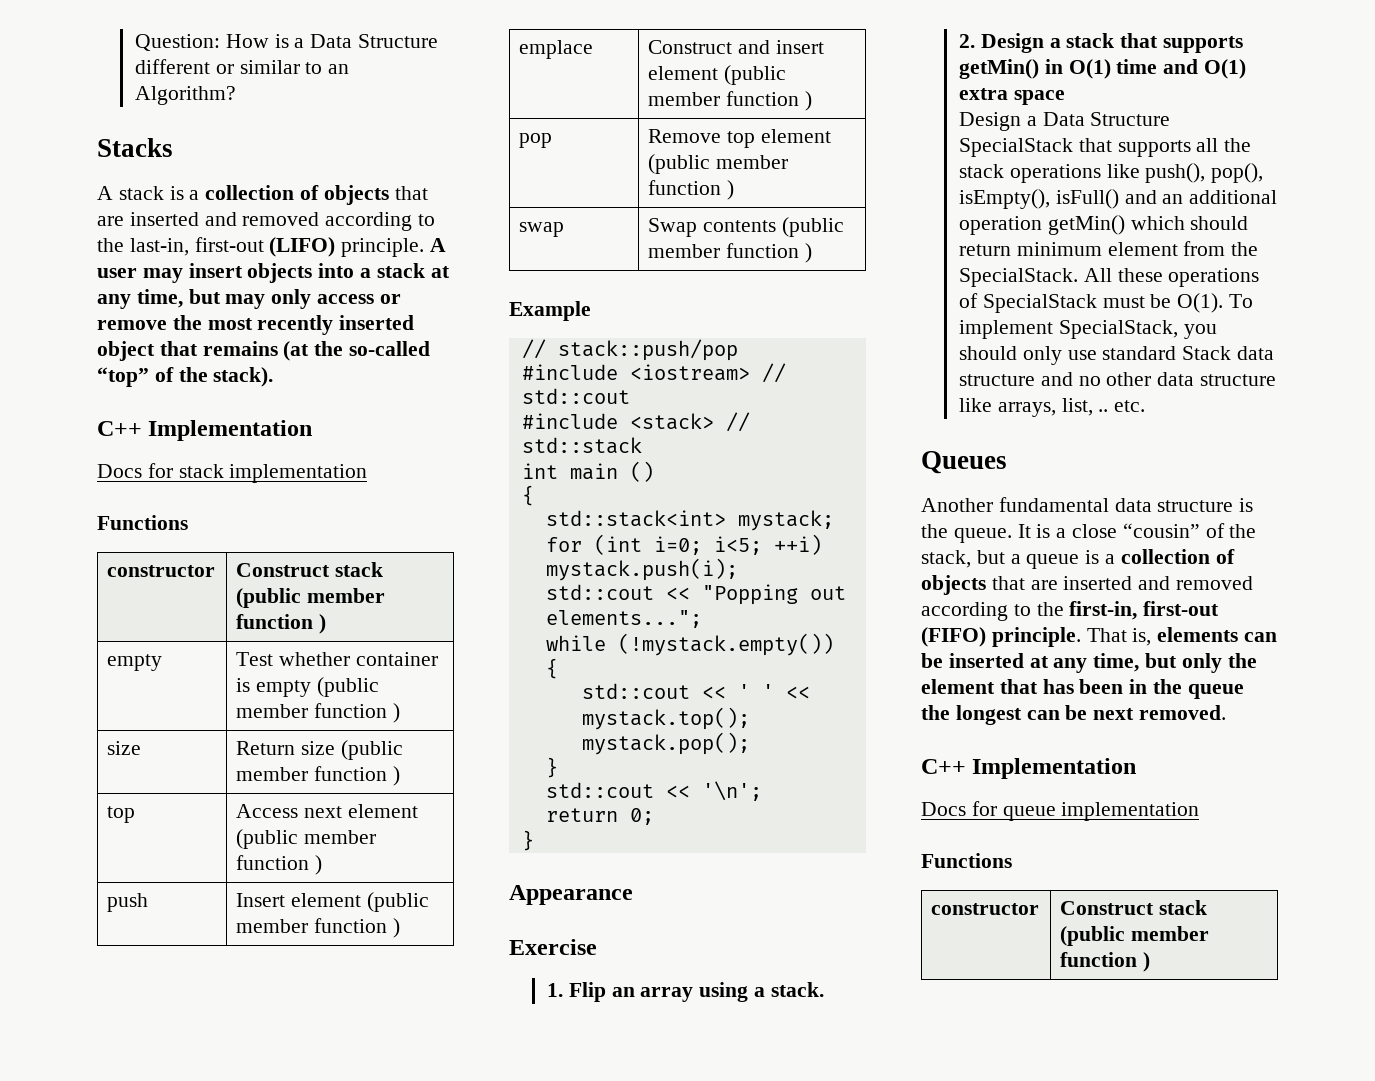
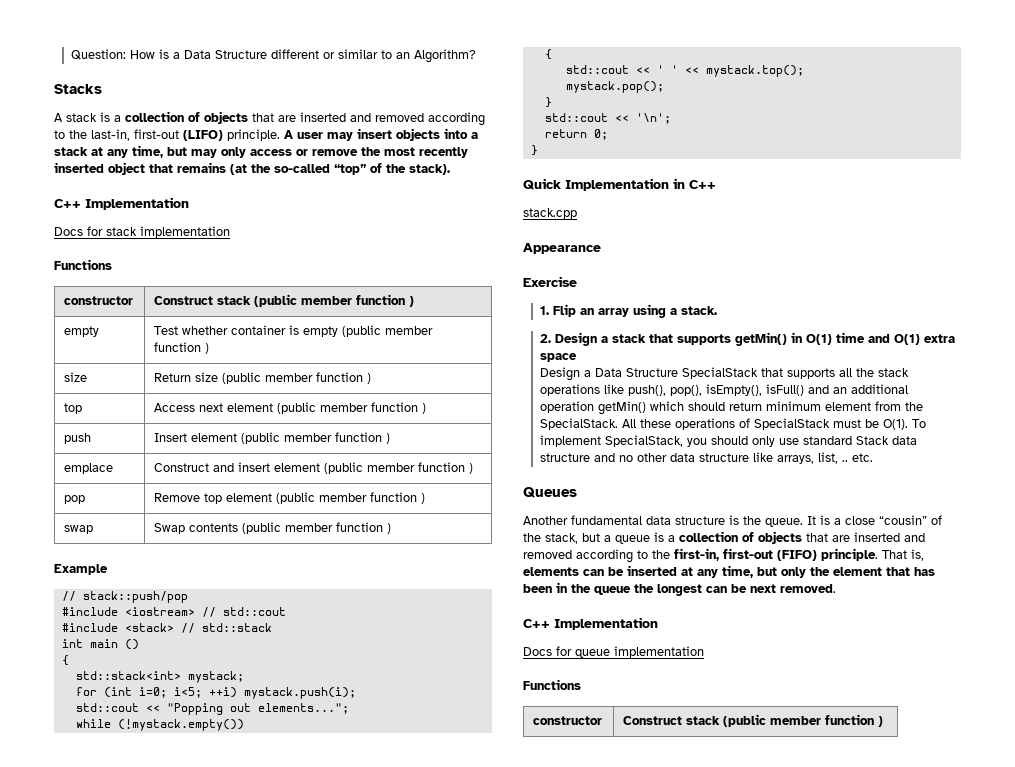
+ Quick Implementation in C++
+ stack.cpp

